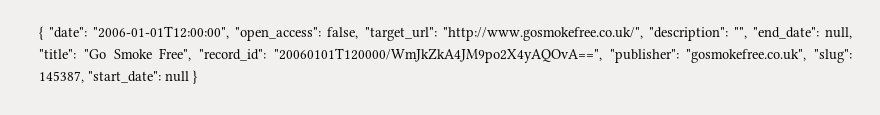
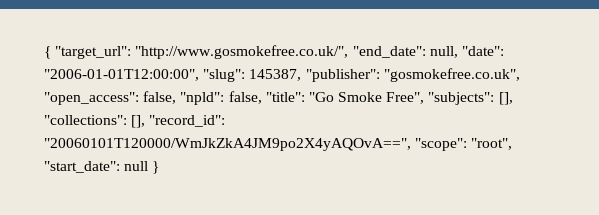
- { "date": "2006-01-01T12:00:00", "open_access": false, "target_url": "http://www.gosmokefree.co.uk/", "description": "", "end_date": null, "title": "Go Smoke Free", "record_id": "20060101T120000/WmJkZkA4JM9po2X4yAQOvA==", "publisher": "gosmokefree.co.uk", "slug": 145387, "start_date": null }
+ { "target_url": "http://www.gosmokefree.co.uk/", "end_date": null, "date": "2006-01-01T12:00:00", "slug": 145387, "publisher": "gosmokefree.co.uk", "open_access": false, "npld": false, "title": "Go Smoke Free", "subjects": [], "collections": [], "record_id": "20060101T120000/WmJkZkA4JM9po2X4yAQOvA==", "scope": "root", "start_date": null }

